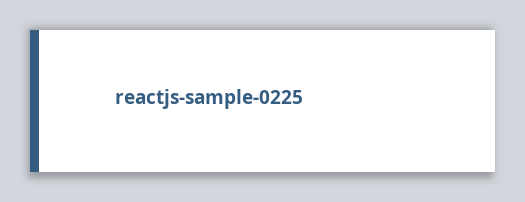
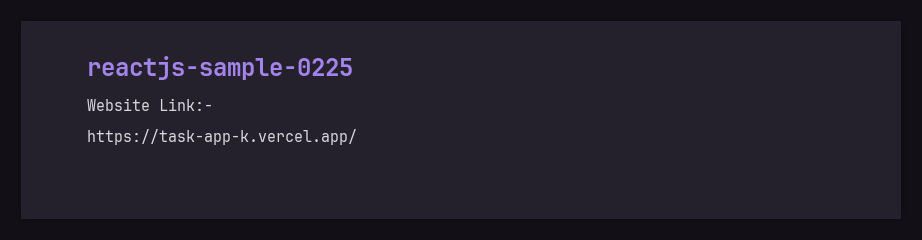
+ Website Link:-
+ https://task-app-k.vercel.app/

